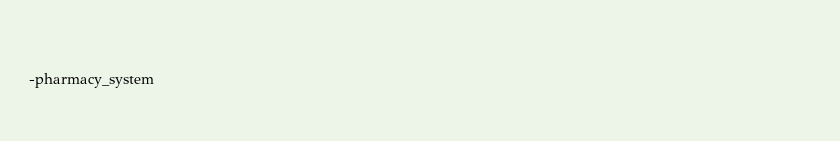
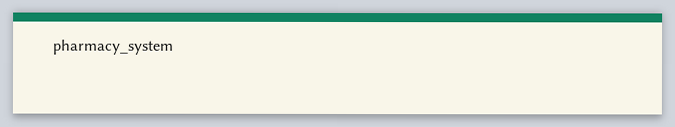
- -pharmacy_system
+ pharmacy_system

